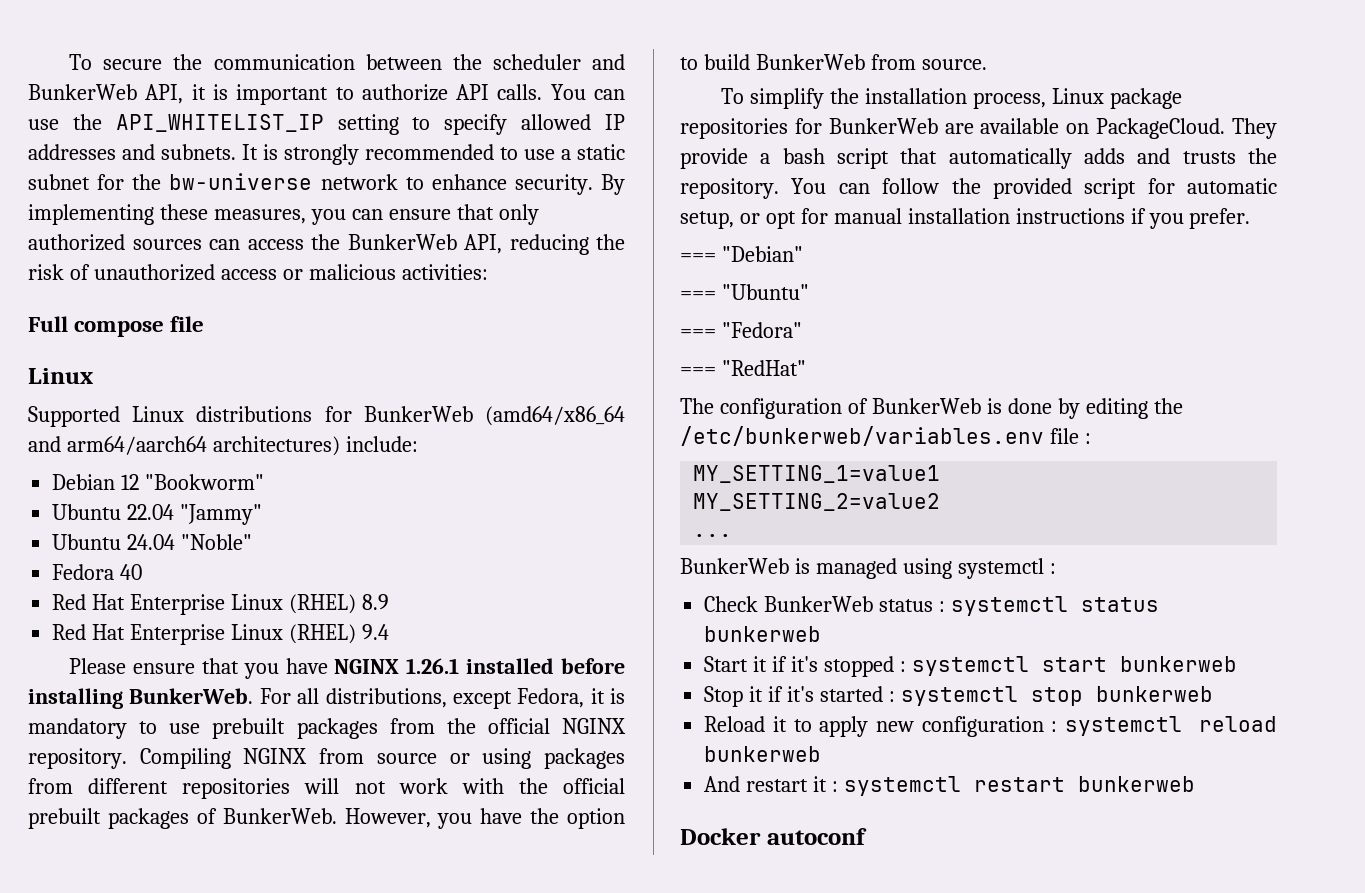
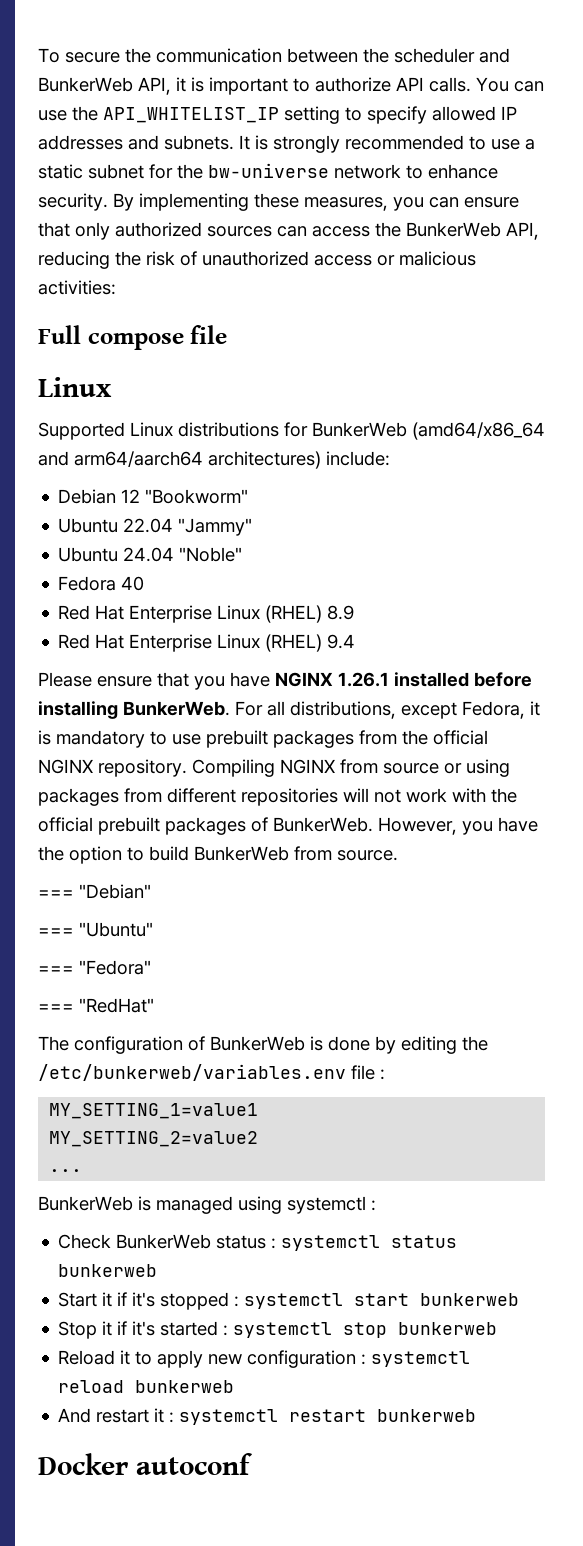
- To simplify the installation process, Linux package repositories for BunkerWeb are available on PackageCloud. They provide a bash script that automatically adds and trusts the repository. You can follow the provided script for automatic setup, or opt for manual installation instructions if you prefer.

